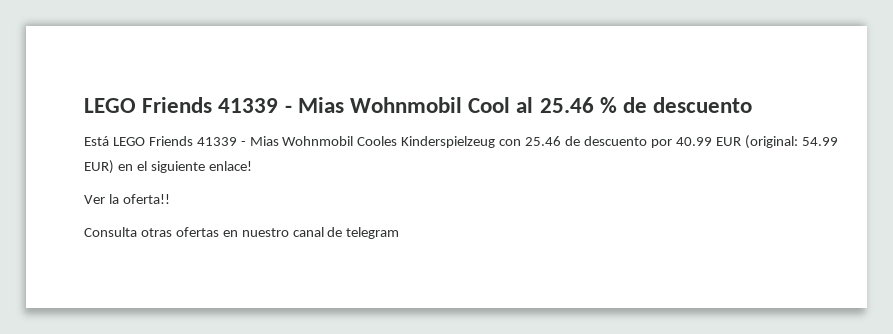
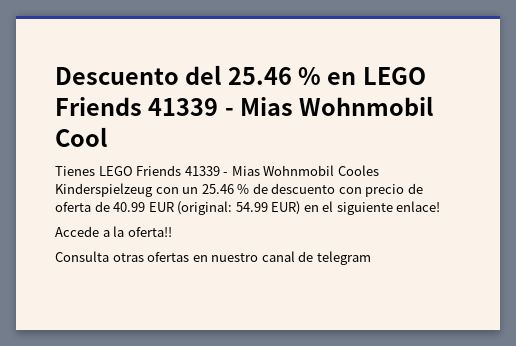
- LEGO Friends 41339 - Mias Wohnmobil Cool al 25.46 % de descuento
- Está LEGO Friends 41339 - Mias Wohnmobil Cooles Kinderspielzeug con 25.46 de descuento por 40.99 EUR (original: 54.99 EUR) en el siguiente enlace!
+ Descuento del 25.46 % en LEGO Friends 41339 - Mias Wohnmobil Cool
+ Tienes LEGO Friends 41339 - Mias Wohnmobil Cooles Kinderspielzeug con un 25.46 % de descuento con precio de oferta de 40.99 EUR (original: 54.99 EUR) en el siguiente enlace!
- Ver la oferta!!
+ Accede a la oferta!!

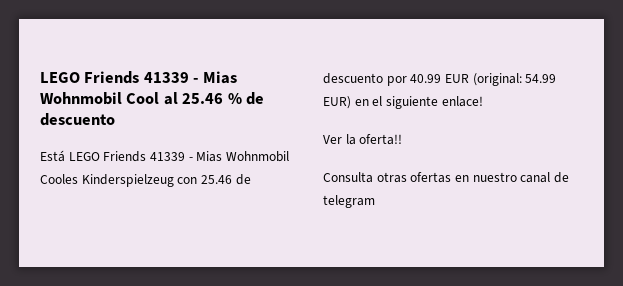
- Descuento del 25.46 % en LEGO Friends 41339 - Mias Wohnmobil Cool
- Tienes LEGO Friends 41339 - Mias Wohnmobil Cooles Kinderspielzeug con un 25.46 % de descuento con precio de oferta de 40.99 EUR (original: 54.99 EUR) en el siguiente enlace!
+ LEGO Friends 41339 - Mias Wohnmobil Cool al 25.46 % de descuento
+ Está LEGO Friends 41339 - Mias Wohnmobil Cooles Kinderspielzeug con 25.46 de descuento por 40.99 EUR (original: 54.99 EUR) en el siguiente enlace!
- Accede a la oferta!!
+ Ver la oferta!!

